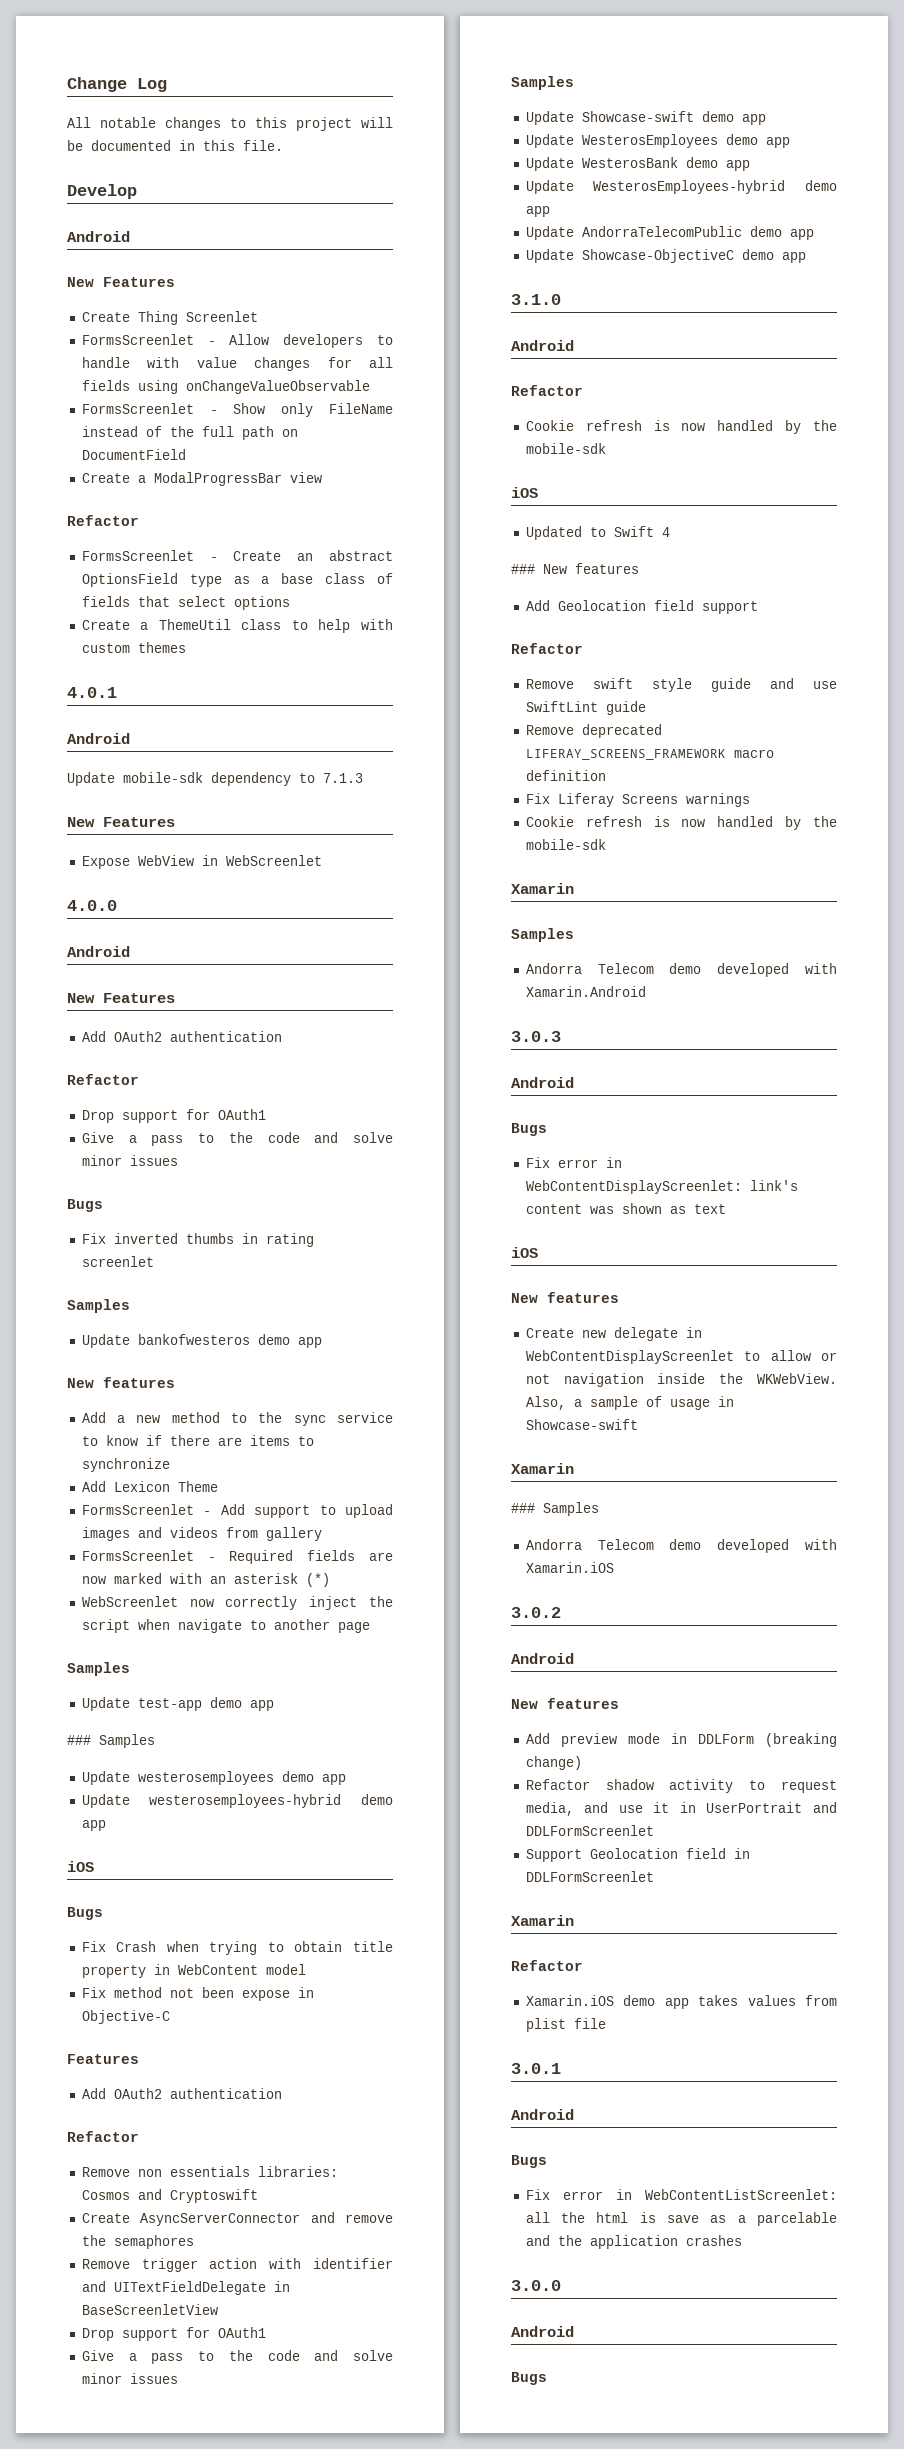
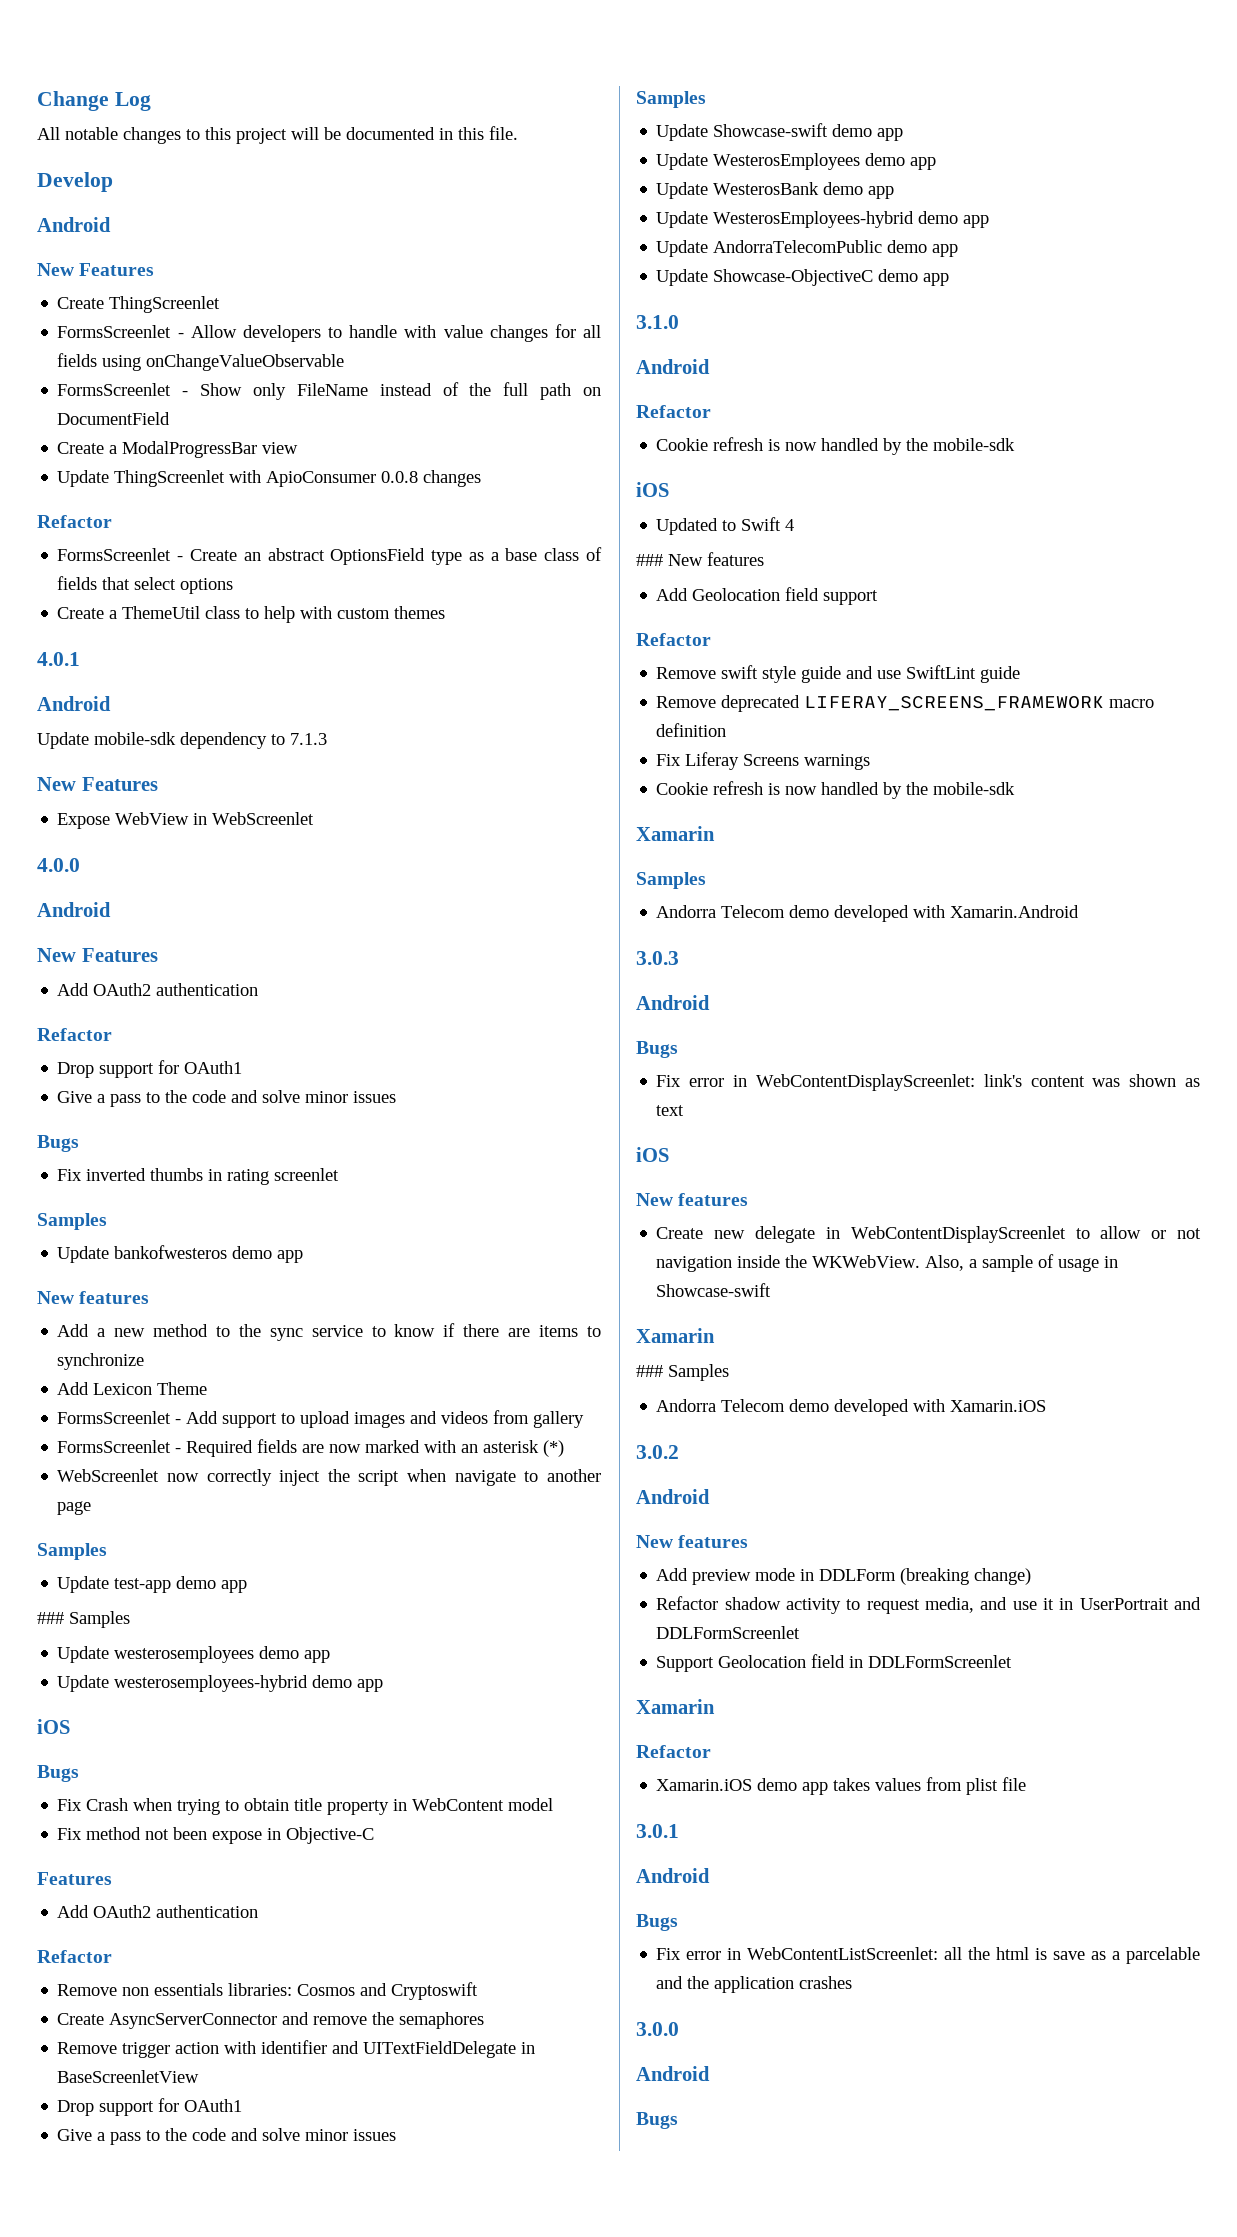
- Create Thing Screenlet
+ Create ThingScreenlet
+ Update ThingScreenlet with ApioConsumer 0.0.8 changes

